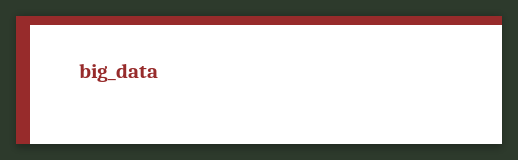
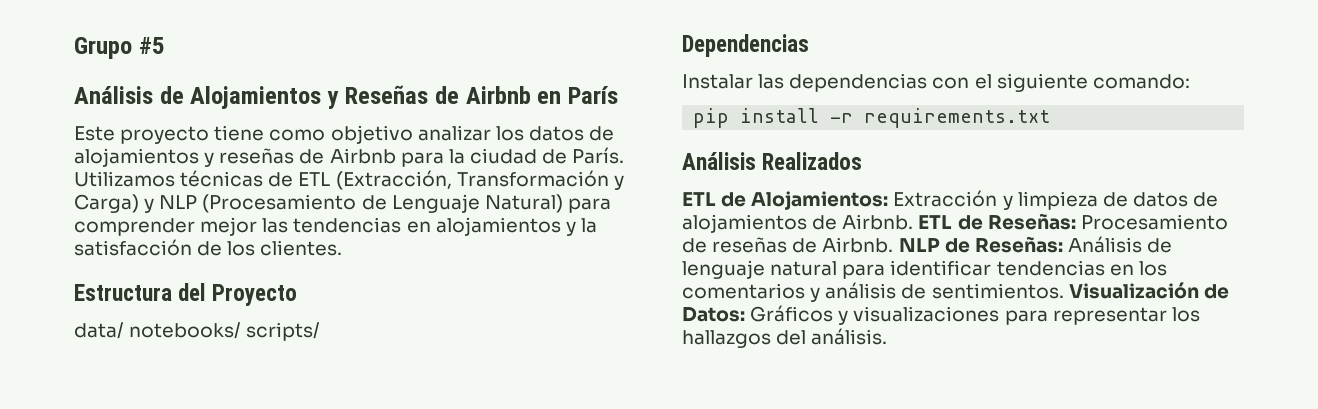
- big_data
+ Grupo #5
+ Análisis de Alojamientos y Reseñas de Airbnb en París
+ Este proyecto tiene como objetivo analizar los datos de alojamientos y reseñas de Airbnb para la ciudad de París. Utilizamos técnicas de ETL (Extracción, Transformación y Carga) y NLP (Procesamiento de Lenguaje Natural) para comprender mejor las tendencias en alojamientos y la satisfacción de los clientes.
+ Estructura del Proyecto
+ data/ notebooks/ scripts/
+ Dependencias
+ Instalar las dependencias con el siguiente comando:
+ pip install -r requirements.txt
+ Análisis Realizados
+ ETL de Alojamientos: Extracción y limpieza de datos de alojamientos de Airbnb. ETL de Reseñas: Procesamiento de reseñas de Airbnb. NLP de Reseñas: Análisis de lenguaje natural para identificar tendencias en los comentarios y análisis de sentimientos. Visualización de Datos: Gráficos y visualizaciones para representar los hallazgos del análisis.

